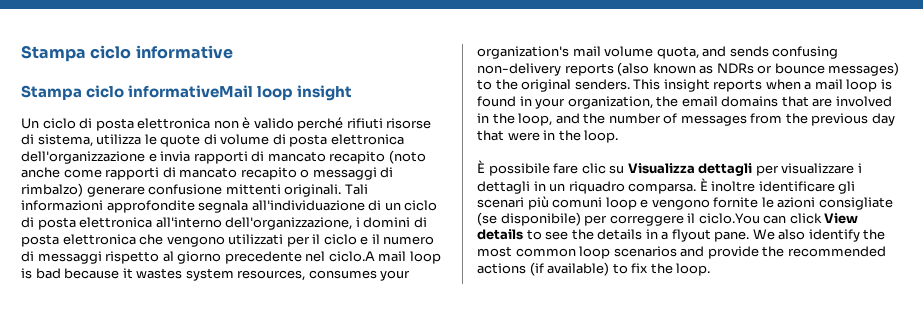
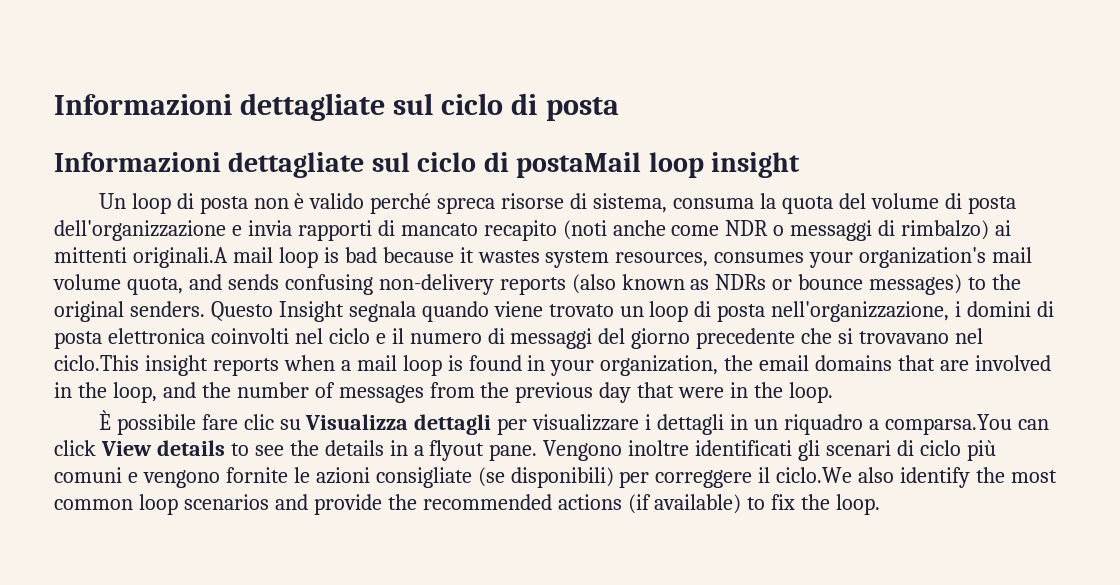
- Stampa ciclo informative
- Stampa ciclo informativeMail loop insight
+ Informazioni dettagliate sul ciclo di posta
+ Informazioni dettagliate sul ciclo di postaMail loop insight
- Un ciclo di posta elettronica non è valido perché rifiuti risorse di sistema, utilizza le quote di volume di posta elettronica dell'organizzazione e invia rapporti di mancato recapito (noto anche come rapporti di mancato recapito o messaggi di rimbalzo) generare confusione mittenti originali. Tali informazioni approfondite segnala all'individuazione di un ciclo di posta elettronica all'interno dell'organizzazione, i domini di posta elettronica che vengono utilizzati per il ciclo e il numero di messaggi rispetto al giorno precedente nel ciclo.A mail loop is bad because it wastes system resources, consumes your organization's mail volume quota, and sends confusing non-delivery reports (also known as NDRs or bounce messages) to the original senders.
+ Un loop di posta non è valido perché spreca risorse di sistema, consuma la quota del volume di posta dell'organizzazione e invia rapporti di mancato recapito (noti anche come NDR o messaggi di rimbalzo) ai mittenti originali.A mail loop is bad because it wastes system resources, consumes your organization's mail volume quota, and sends confusing non-delivery reports (also known as NDRs or bounce messages) to the original senders.
- This insight reports when a mail loop is found in your organization, the email domains that are involved in the loop, and the number of messages from the previous day that were in the loop.
+ Questo Insight segnala quando viene trovato un loop di posta nell'organizzazione, i domini di posta elettronica coinvolti nel ciclo e il numero di messaggi del giorno precedente che si trovavano nel ciclo.This insight reports when a mail loop is found in your organization, the email domains that are involved in the loop, and the number of messages from the previous day that were in the loop.
- È possibile fare clic su Visualizza dettagli per visualizzare i dettagli in un riquadro comparsa. È inoltre identificare gli scenari più comuni loop e vengono fornite le azioni consigliate (se disponibile) per correggere il ciclo.You can click View details to see the details in a flyout pane.
+ È possibile fare clic su Visualizza dettagli per visualizzare i dettagli in un riquadro a comparsa.You can click View details to see the details in a flyout pane.
- We also identify the most common loop scenarios and provide the recommended actions (if available) to fix the loop.
+ Vengono inoltre identificati gli scenari di ciclo più comuni e vengono fornite le azioni consigliate (se disponibili) per correggere il ciclo.We also identify the most common loop scenarios and provide the recommended actions (if available) to fix the loop.

